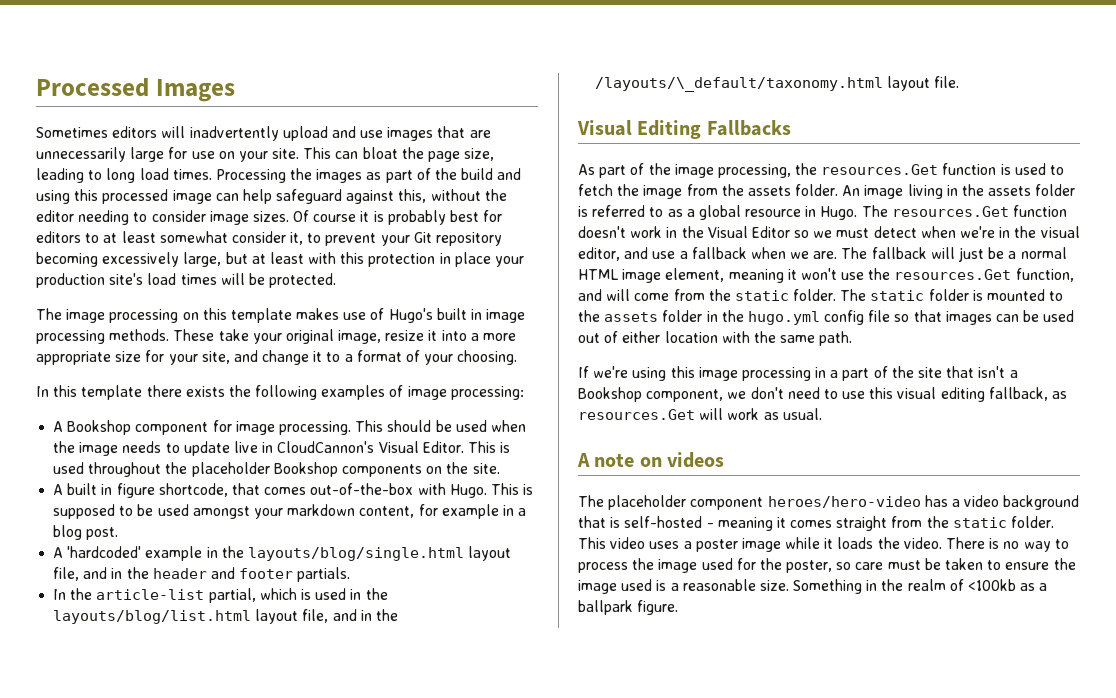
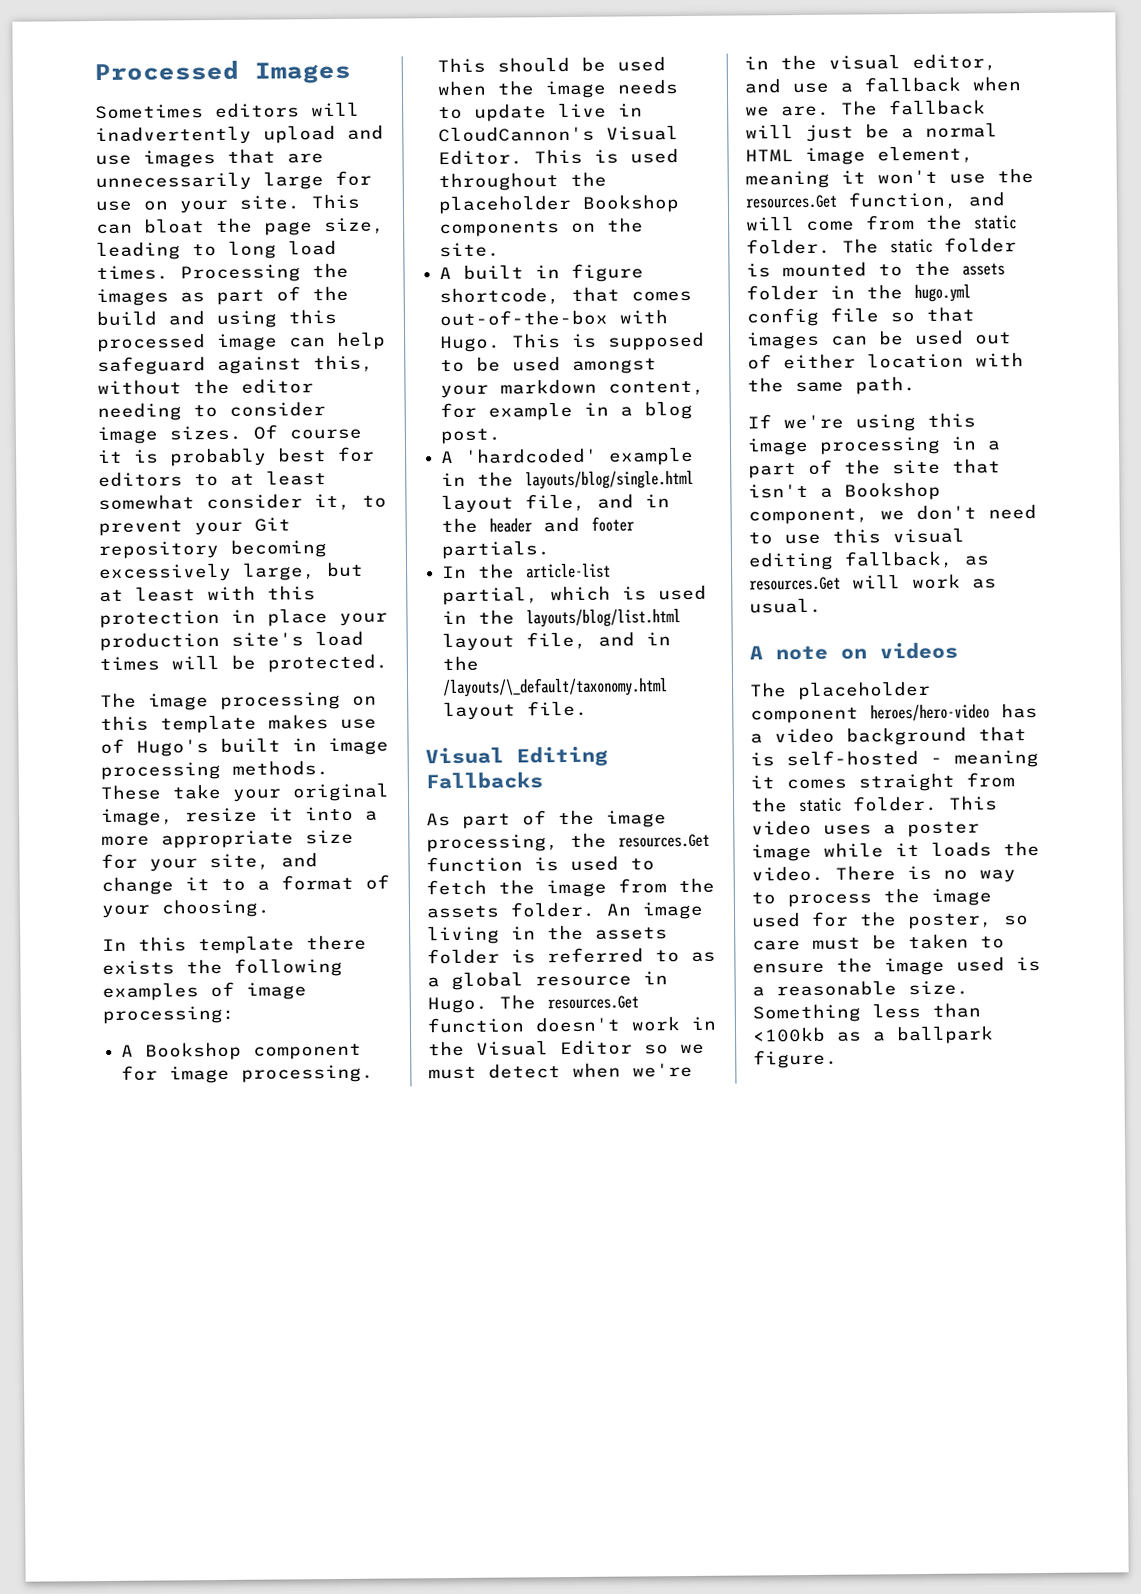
- Something in the realm of <100kb as a ballpark figure.
+ Something less than <100kb as a ballpark figure.

